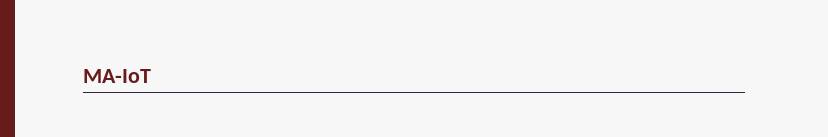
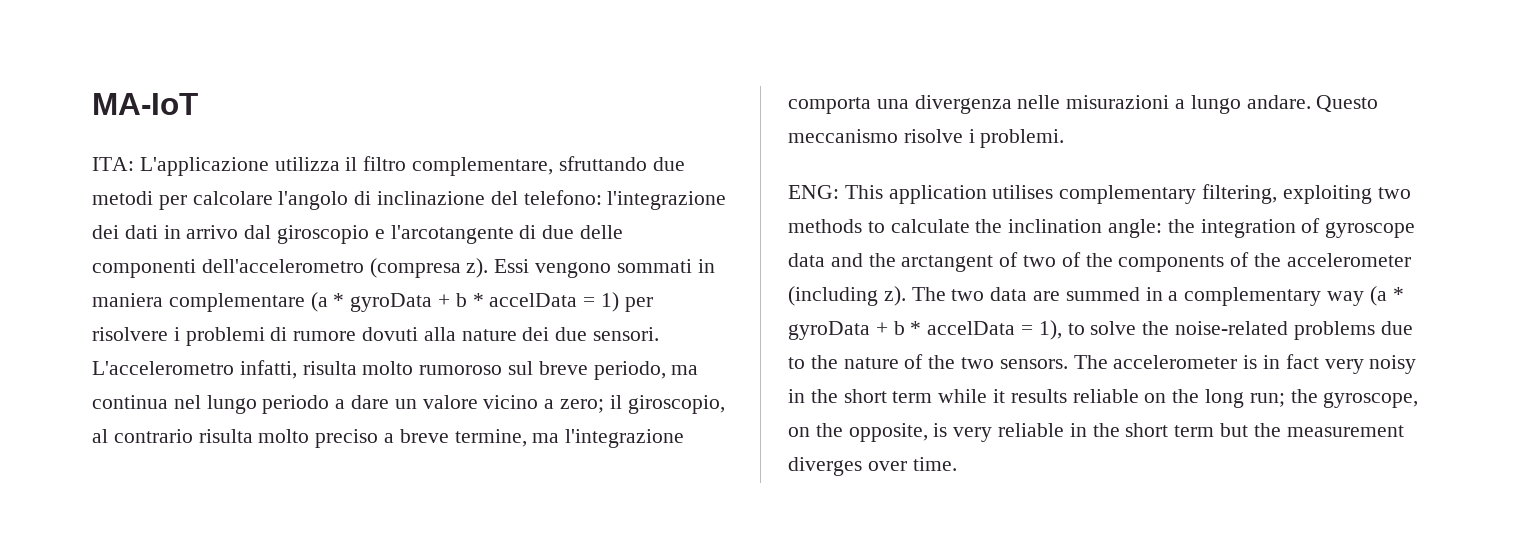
+ ITA: L'applicazione utilizza il filtro complementare, sfruttando due metodi per calcolare l'angolo di inclinazione del telefono: l'integrazione dei dati in arrivo dal giroscopio e l'arcotangente di due delle componenti dell'accelerometro (compresa z). Essi vengono sommati in maniera complementare (a * gyroData + b * accelData = 1) per risolvere i problemi di rumore dovuti alla nature dei due sensori. L'accelerometro infatti, risulta molto rumoroso sul breve periodo, ma continua nel lungo periodo a dare un valore vicino a zero; il giroscopio, al contrario risulta molto preciso a breve termine, ma l'integrazione comporta una divergenza nelle misurazioni a lungo andare. Questo meccanismo risolve i problemi.
+ ENG: This application utilises complementary filtering, exploiting two methods to calculate the inclination angle: the integration of gyroscope data and the arctangent of two of the components of the accelerometer (including z). The two data are summed in a complementary way (a * gyroData + b * accelData = 1), to solve the noise-related problems due to the nature of the two sensors. The accelerometer is in fact very noisy in the short term while it results reliable on the long run; the gyroscope, on the opposite, is very reliable in the short term but the measurement diverges over time.

